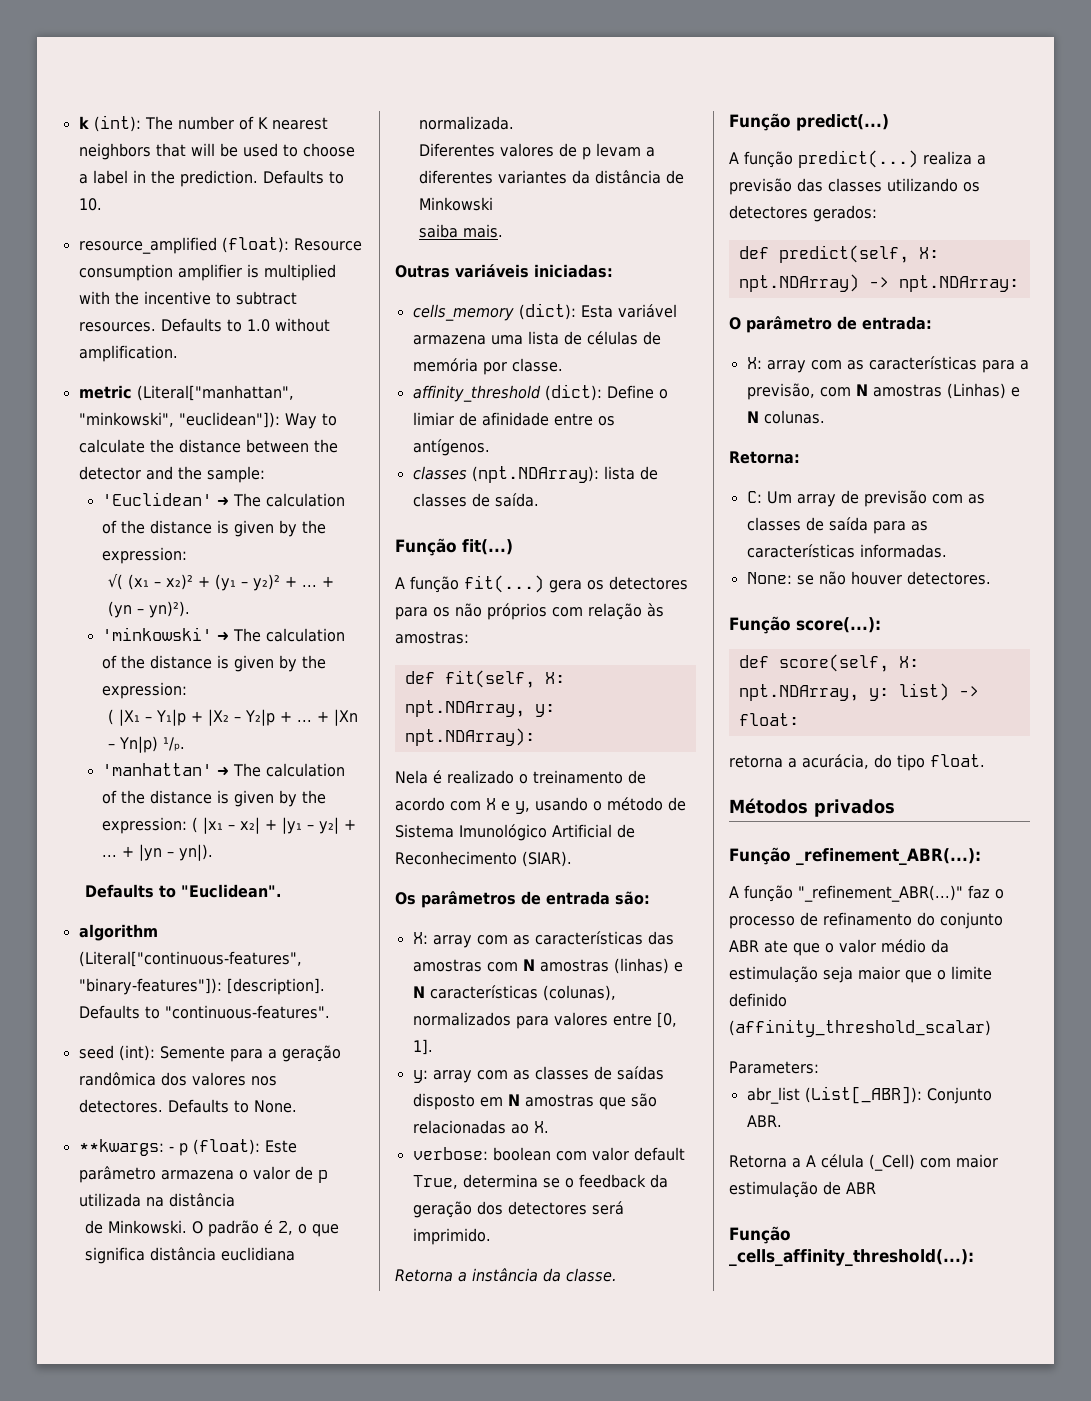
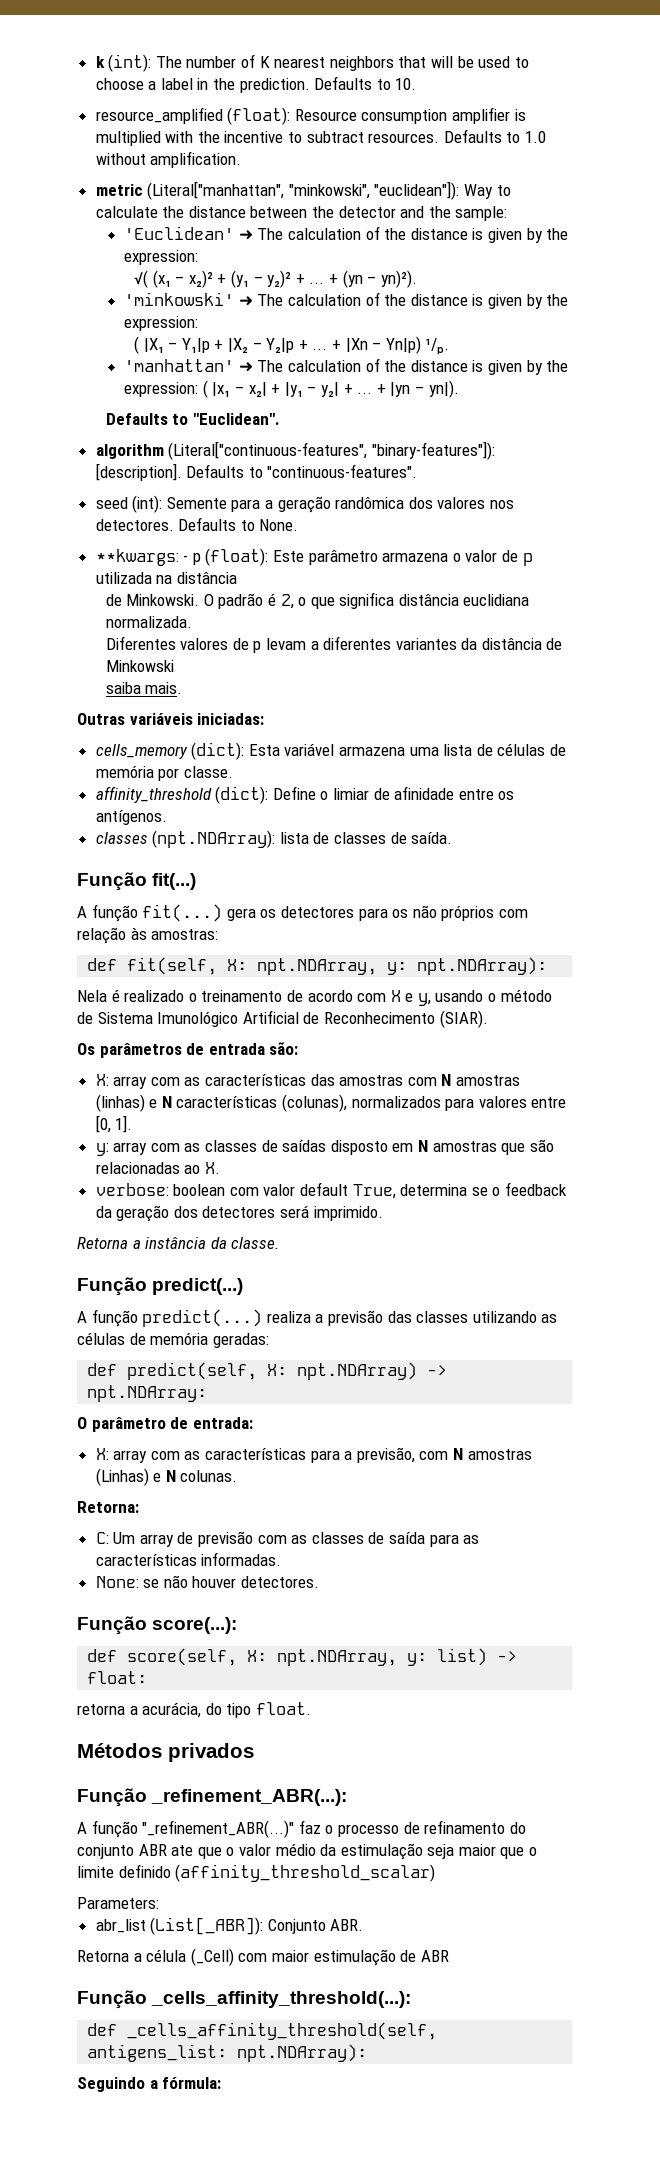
- A função predict(...) realiza a previsão das classes utilizando os detectores gerados:
+ A função predict(...) realiza a previsão das classes utilizando as células de memória geradas:
- Retorna a A célula (_Cell) com maior estimulação de ABR
+ Retorna a célula (_Cell) com maior estimulação de ABR
+ def _cells_affinity_threshold(self, antigens_list: npt.NDArray):
+ Seguindo a fórmula:

